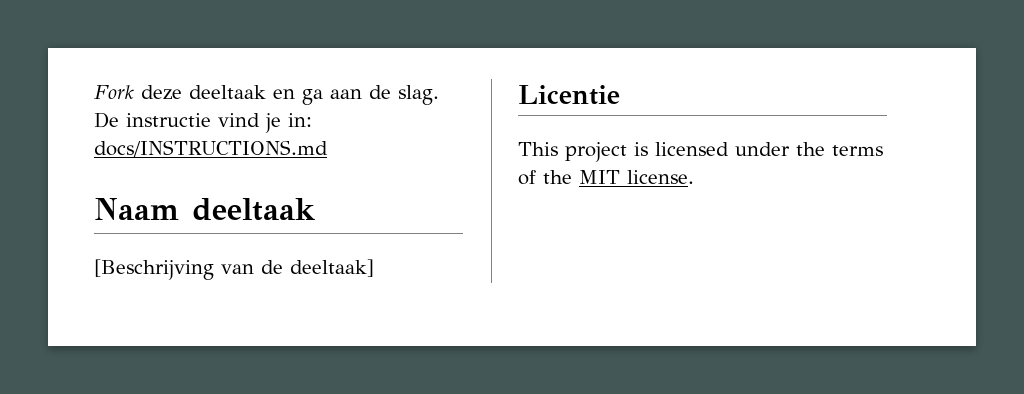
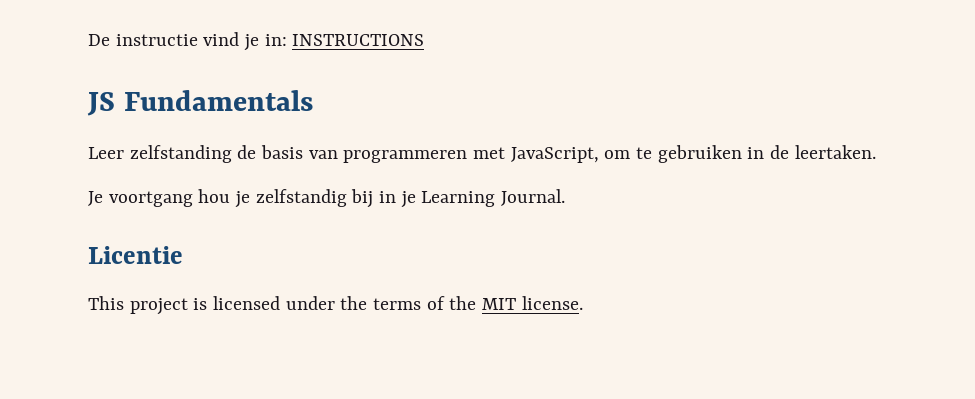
- Fork deze deeltaak en ga aan de slag. De instructie vind je in: docs/INSTRUCTIONS.md
- Naam deeltaak
- [Beschrijving van de deeltaak]
+ De instructie vind je in: INSTRUCTIONS
+ JS Fundamentals
+ Leer zelfstanding de basis van programmeren met JavaScript, om te gebruiken in de leertaken.
+ Je voortgang hou je zelfstandig bij in je Learning Journal.

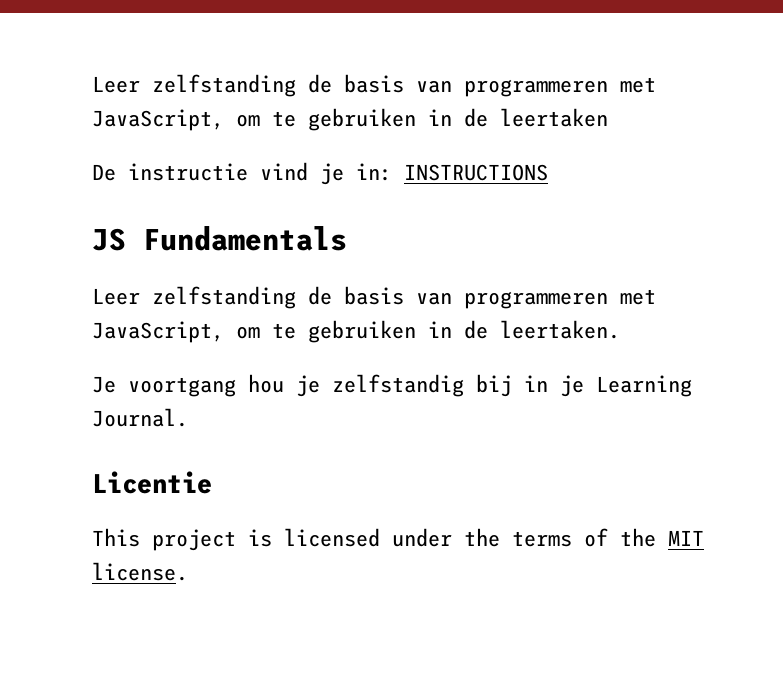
+ Leer zelfstanding de basis van programmeren met JavaScript, om te gebruiken in de leertaken

